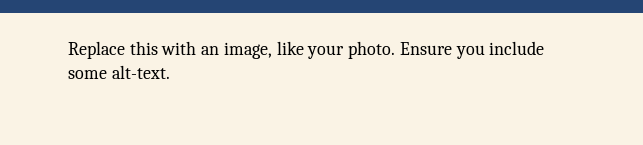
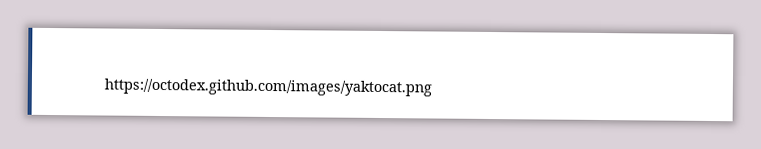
- Replace this with an image, like your photo. Ensure you include some alt-text.
+ https://octodex.github.com/images/yaktocat.png

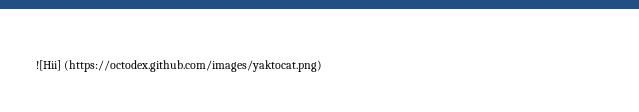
- https://octodex.github.com/images/yaktocat.png
+ ![Hii] (https://octodex.github.com/images/yaktocat.png)

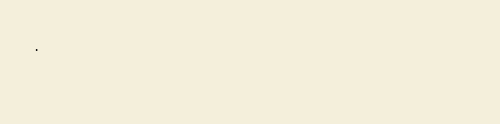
- ![Hii] (https://octodex.github.com/images/yaktocat.png)
+ .

